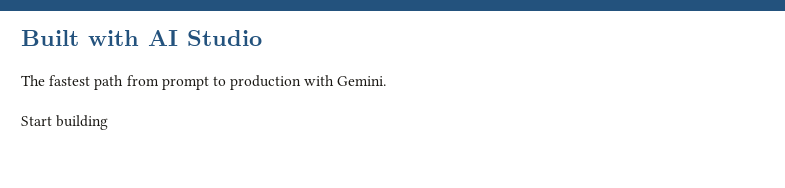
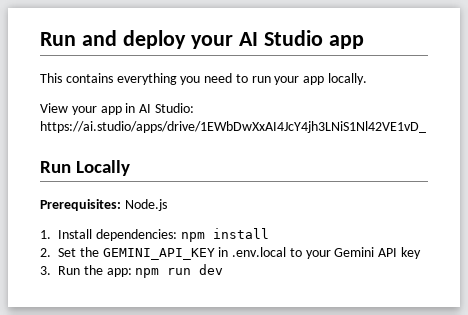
- Built with AI Studio
- The fastest path from prompt to production with Gemini.
- Start building
+ Run and deploy your AI Studio app
+ This contains everything you need to run your app locally.
+ View your app in AI Studio: https://ai.studio/apps/drive/1EWbDwXxAI4JcY4jh3LNiS1Nl42VE1vD_
+ Run Locally
+ Prerequisites: Node.js
+ 1. Install dependencies: npm install
+ 2. Set the GEMINI_API_KEY in .env.local to your Gemini API key
+ 3. Run the app: npm run dev

